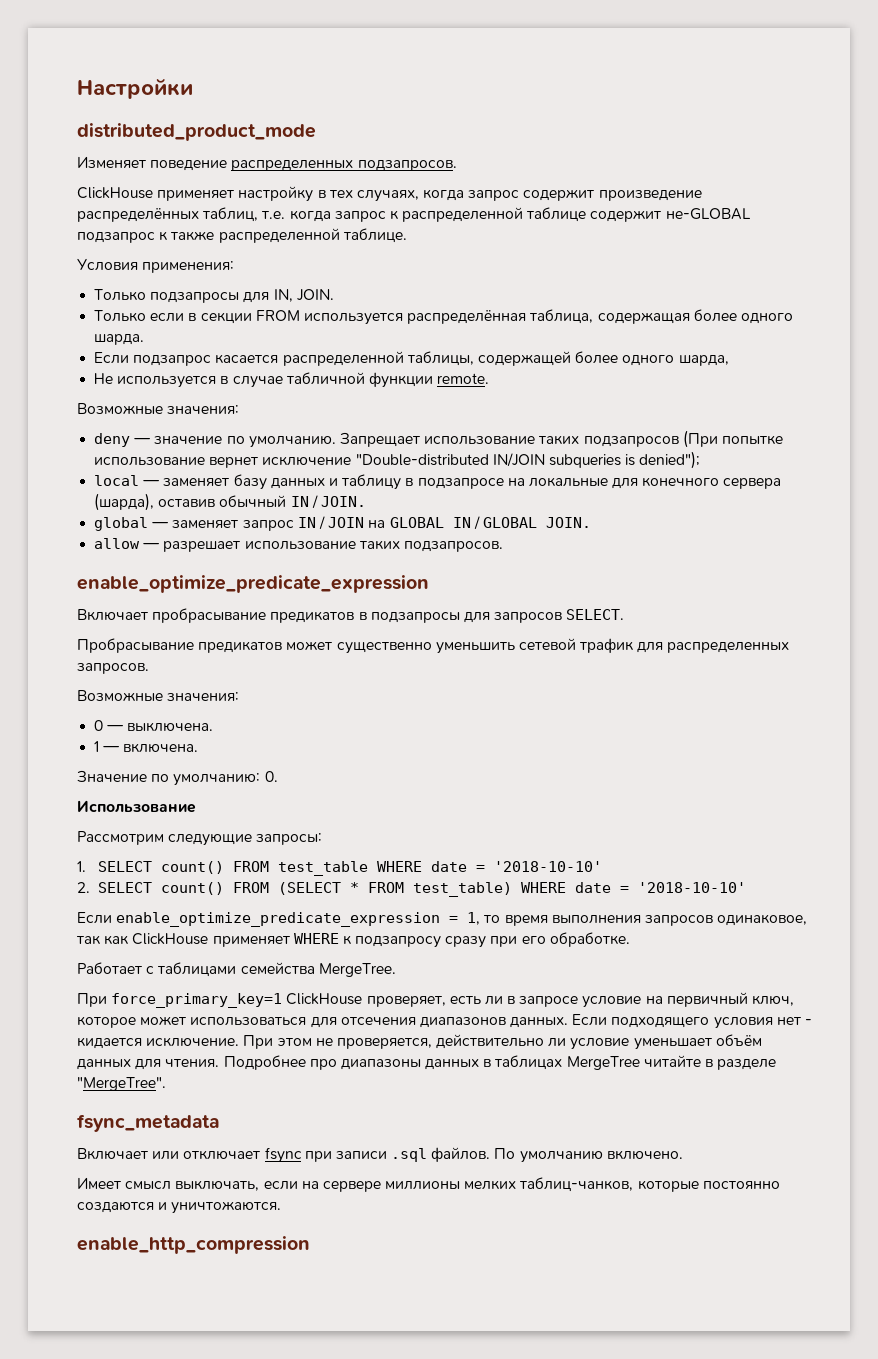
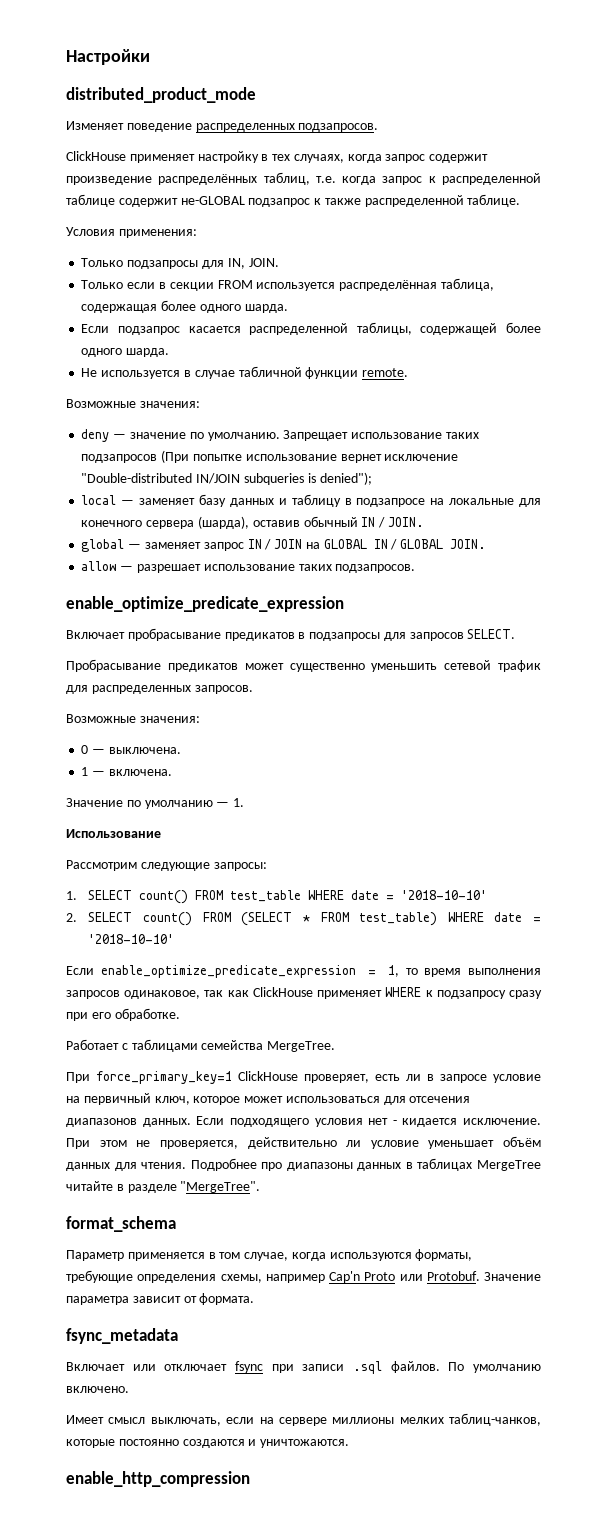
- Если подзапрос касается распределенной таблицы, содержащей более одного шарда,
+ Если подзапрос касается распределенной таблицы, содержащей более одного шарда.
- Значение по умолчанию: 0.
+ Значение по умолчанию — 1.
+ format_schema
+ Параметр применяется в том случае, когда используются форматы, требующие определения схемы, например Cap'n Proto или Protobuf. Значение параметра зависит от формата.

